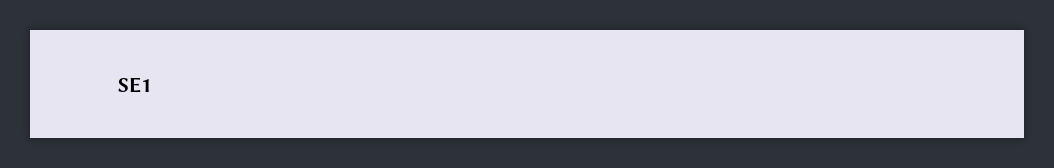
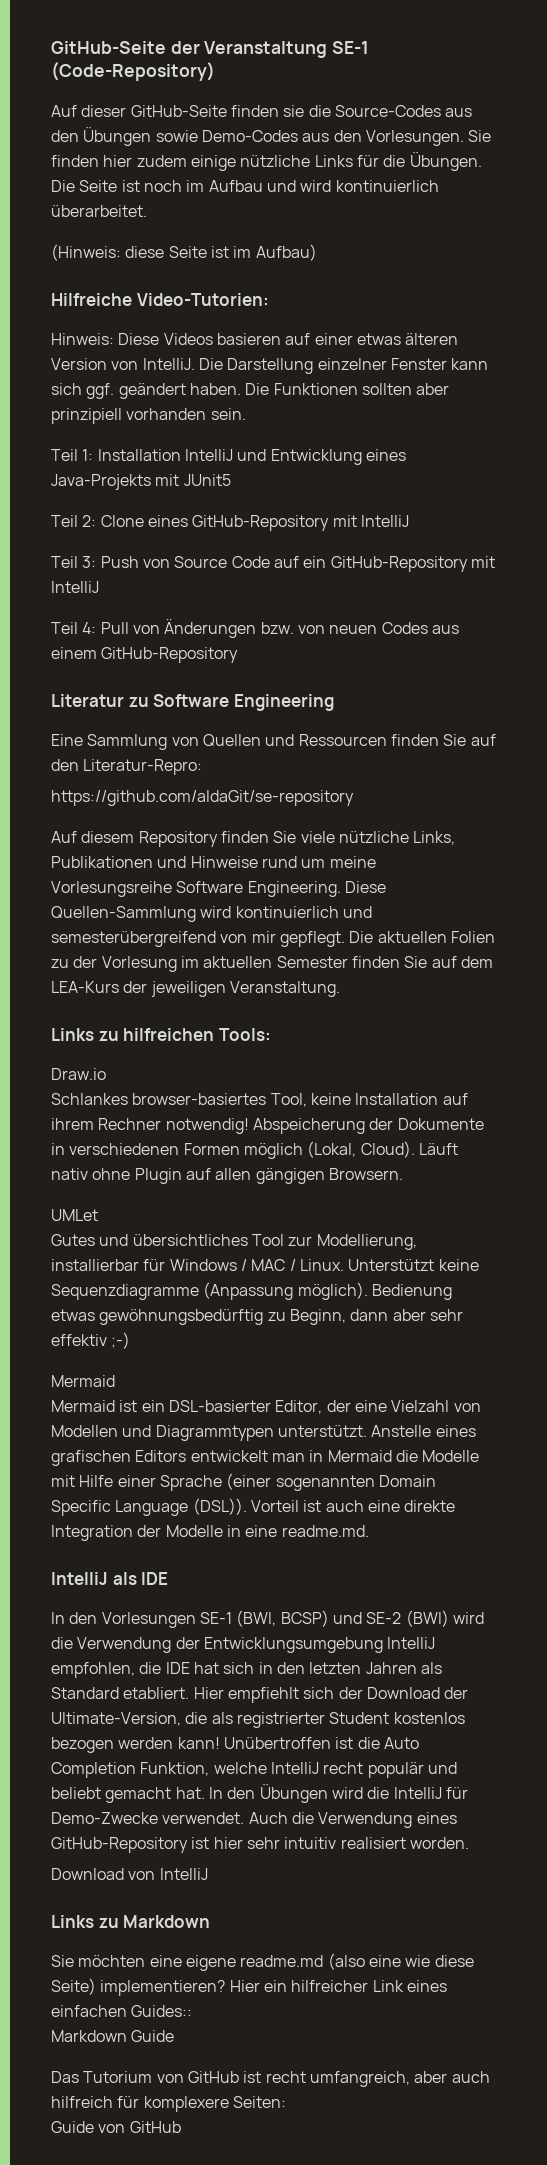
- SE1
+ GitHub-Seite der Veranstaltung SE-1 (Code-Repository)
+ Auf dieser GitHub-Seite finden sie die Source-Codes aus den Übungen sowie Demo-Codes aus den Vorlesungen. Sie finden hier zudem einige nützliche Links für die Übungen. Die Seite ist noch im Aufbau und wird kontinuierlich überarbeitet.
+ (Hinweis: diese Seite ist im Aufbau)
+ Hilfreiche Video-Tutorien:
+ Hinweis: Diese Videos basieren auf einer etwas älteren Version von IntelliJ. Die Darstellung einzelner Fenster kann sich ggf. geändert haben. Die Funktionen sollten aber prinzipiell vorhanden sein.
+ Teil 1: Installation IntelliJ und Entwicklung eines Java-Projekts mit JUnit5
+ Teil 2: Clone eines GitHub-Repository mit IntelliJ
+ Teil 3: Push von Source Code auf ein GitHub-Repository mit IntelliJ
+ Teil 4: Pull von Änderungen bzw. von neuen Codes aus einem GitHub-Repository
+ Literatur zu Software Engineering
+ Eine Sammlung von Quellen und Ressourcen finden Sie auf den Literatur-Repro:
+ https://github.com/aldaGit/se-repository
+ Auf diesem Repository finden Sie viele nützliche Links, Publikationen und Hinweise rund um meine Vorlesungsreihe Software Engineering. Diese Quellen-Sammlung wird kontinuierlich und semesterübergreifend von mir gepflegt. Die aktuellen Folien zu der Vorlesung im aktuellen Semester finden Sie auf dem LEA-Kurs der jeweiligen Veranstaltung.
+ Links zu hilfreichen Tools:
+ Draw.io
+ Schlankes browser-basiertes Tool, keine Installation auf ihrem Rechner notwendig! Abspeicherung der Dokumente in verschiedenen Formen möglich (Lokal, Cloud). Läuft nativ ohne Plugin auf allen gängigen Browsern.
+ UMLet
+ Gutes und übersichtliches Tool zur Modellierung, installierbar für Windows / MAC / Linux. Unterstützt keine Sequenzdiagramme (Anpassung möglich). Bedienung etwas gewöhnungsbedürftig zu Beginn, dann aber sehr effektiv ;-)
+ Mermaid
+ Mermaid ist ein DSL-basierter Editor, der eine Vielzahl von Modellen und Diagrammtypen unterstützt. Anstelle eines grafischen Editors entwickelt man in Mermaid die Modelle mit Hilfe einer Sprache (einer sogenannten Domain Specific Language (DSL)). Vorteil ist auch eine direkte Integration der Modelle in eine readme.md.
+ IntelliJ als IDE
+ In den Vorlesungen SE-1 (BWI, BCSP) und SE-2 (BWI) wird die Verwendung der Entwicklungsumgebung IntelliJ empfohlen, die IDE hat sich in den letzten Jahren als Standard etabliert. Hier empfiehlt sich der Download der Ultimate-Version, die als registrierter Student kostenlos bezogen werden kann! Unübertroffen ist die Auto Completion Funktion, welche IntelliJ recht populär und beliebt gemacht hat. In den Übungen wird die IntelliJ für Demo-Zwecke verwendet. Auch die Verwendung eines GitHub-Repository ist hier sehr intuitiv realisiert worden.
+ Download von IntelliJ
+ Links zu Markdown
+ Sie möchten eine eigene readme.md (also eine wie diese Seite) implementieren? Hier ein hilfreicher Link eines einfachen Guides::
+ Markdown Guide
+ Das Tutorium von GitHub ist recht umfangreich, aber auch hilfreich für komplexere Seiten:
+ Guide von GitHub

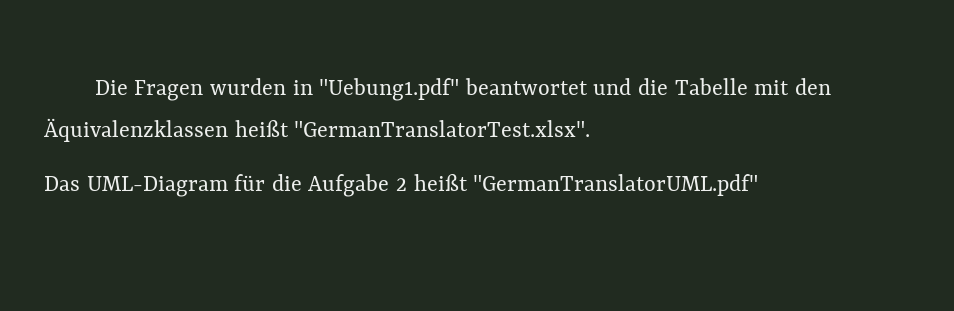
- GitHub-Seite der Veranstaltung SE-1 (Code-Repository)
- Auf dieser GitHub-Seite finden sie die Source-Codes aus den Übungen sowie Demo-Codes aus den Vorlesungen. Sie finden hier zudem einige nützliche Links für die Übungen. Die Seite ist noch im Aufbau und wird kontinuierlich überarbeitet.
- (Hinweis: diese Seite ist im Aufbau)
- Hilfreiche Video-Tutorien:
- Hinweis: Diese Videos basieren auf einer etwas älteren Version von IntelliJ. Die Darstellung einzelner Fenster kann sich ggf. geändert haben. Die Funktionen sollten aber prinzipiell vorhanden sein.
- Teil 1: Installation IntelliJ und Entwicklung eines Java-Projekts mit JUnit5
- Teil 2: Clone eines GitHub-Repository mit IntelliJ
- Teil 3: Push von Source Code auf ein GitHub-Repository mit IntelliJ
- Teil 4: Pull von Änderungen bzw. von neuen Codes aus einem GitHub-Repository
- Literatur zu Software Engineering
- Eine Sammlung von Quellen und Ressourcen finden Sie auf den Literatur-Repro:
- https://github.com/aldaGit/se-repository
- Auf diesem Repository finden Sie viele nützliche Links, Publikationen und Hinweise rund um meine Vorlesungsreihe Software Engineering. Diese Quellen-Sammlung wird kontinuierlich und semesterübergreifend von mir gepflegt. Die aktuellen Folien zu der Vorlesung im aktuellen Semester finden Sie auf dem LEA-Kurs der jeweiligen Veranstaltung.
- Links zu hilfreichen Tools:
- Draw.io
- Schlankes browser-basiertes Tool, keine Installation auf ihrem Rechner notwendig! Abspeicherung der Dokumente in verschiedenen Formen möglich (Lokal, Cloud). Läuft nativ ohne Plugin auf allen gängigen Browsern.
- UMLet
- Gutes und übersichtliches Tool zur Modellierung, installierbar für Windows / MAC / Linux. Unterstützt keine Sequenzdiagramme (Anpassung möglich). Bedienung etwas gewöhnungsbedürftig zu Beginn, dann aber sehr effektiv ;-)
- Mermaid
- Mermaid ist ein DSL-basierter Editor, der eine Vielzahl von Modellen und Diagrammtypen unterstützt. Anstelle eines grafischen Editors entwickelt man in Mermaid die Modelle mit Hilfe einer Sprache (einer sogenannten Domain Specific Language (DSL)). Vorteil ist auch eine direkte Integration der Modelle in eine readme.md.
- IntelliJ als IDE
- In den Vorlesungen SE-1 (BWI, BCSP) und SE-2 (BWI) wird die Verwendung der Entwicklungsumgebung IntelliJ empfohlen, die IDE hat sich in den letzten Jahren als Standard etabliert. Hier empfiehlt sich der Download der Ultimate-Version, die als registrierter Student kostenlos bezogen werden kann! Unübertroffen ist die Auto Completion Funktion, welche IntelliJ recht populär und beliebt gemacht hat. In den Übungen wird die IntelliJ für Demo-Zwecke verwendet. Auch die Verwendung eines GitHub-Repository ist hier sehr intuitiv realisiert worden.
- Download von IntelliJ
- Links zu Markdown
- Sie möchten eine eigene readme.md (also eine wie diese Seite) implementieren? Hier ein hilfreicher Link eines einfachen Guides::
- Markdown Guide
- Das Tutorium von GitHub ist recht umfangreich, aber auch hilfreich für komplexere Seiten:
- Guide von GitHub
+ Die Fragen wurden in "Uebung1.pdf" beantwortet und die Tabelle mit den Äquivalenzklassen heißt "GermanTranslatorTest.xlsx".
+ Das UML-Diagram für die Aufgabe 2 heißt "GermanTranslatorUML.pdf"

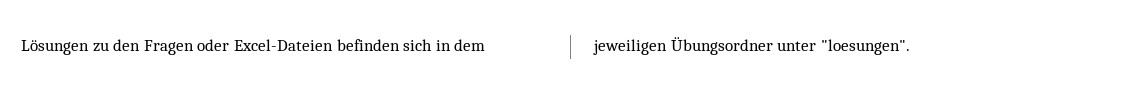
- Die Fragen wurden in "Uebung1.pdf" beantwortet und die Tabelle mit den Äquivalenzklassen heißt "GermanTranslatorTest.xlsx".
- Das UML-Diagram für die Aufgabe 2 heißt "GermanTranslatorUML.pdf"
+ Lösungen zu den Fragen oder Excel-Dateien befinden sich in dem jeweiligen Übungsordner unter "loesungen".

